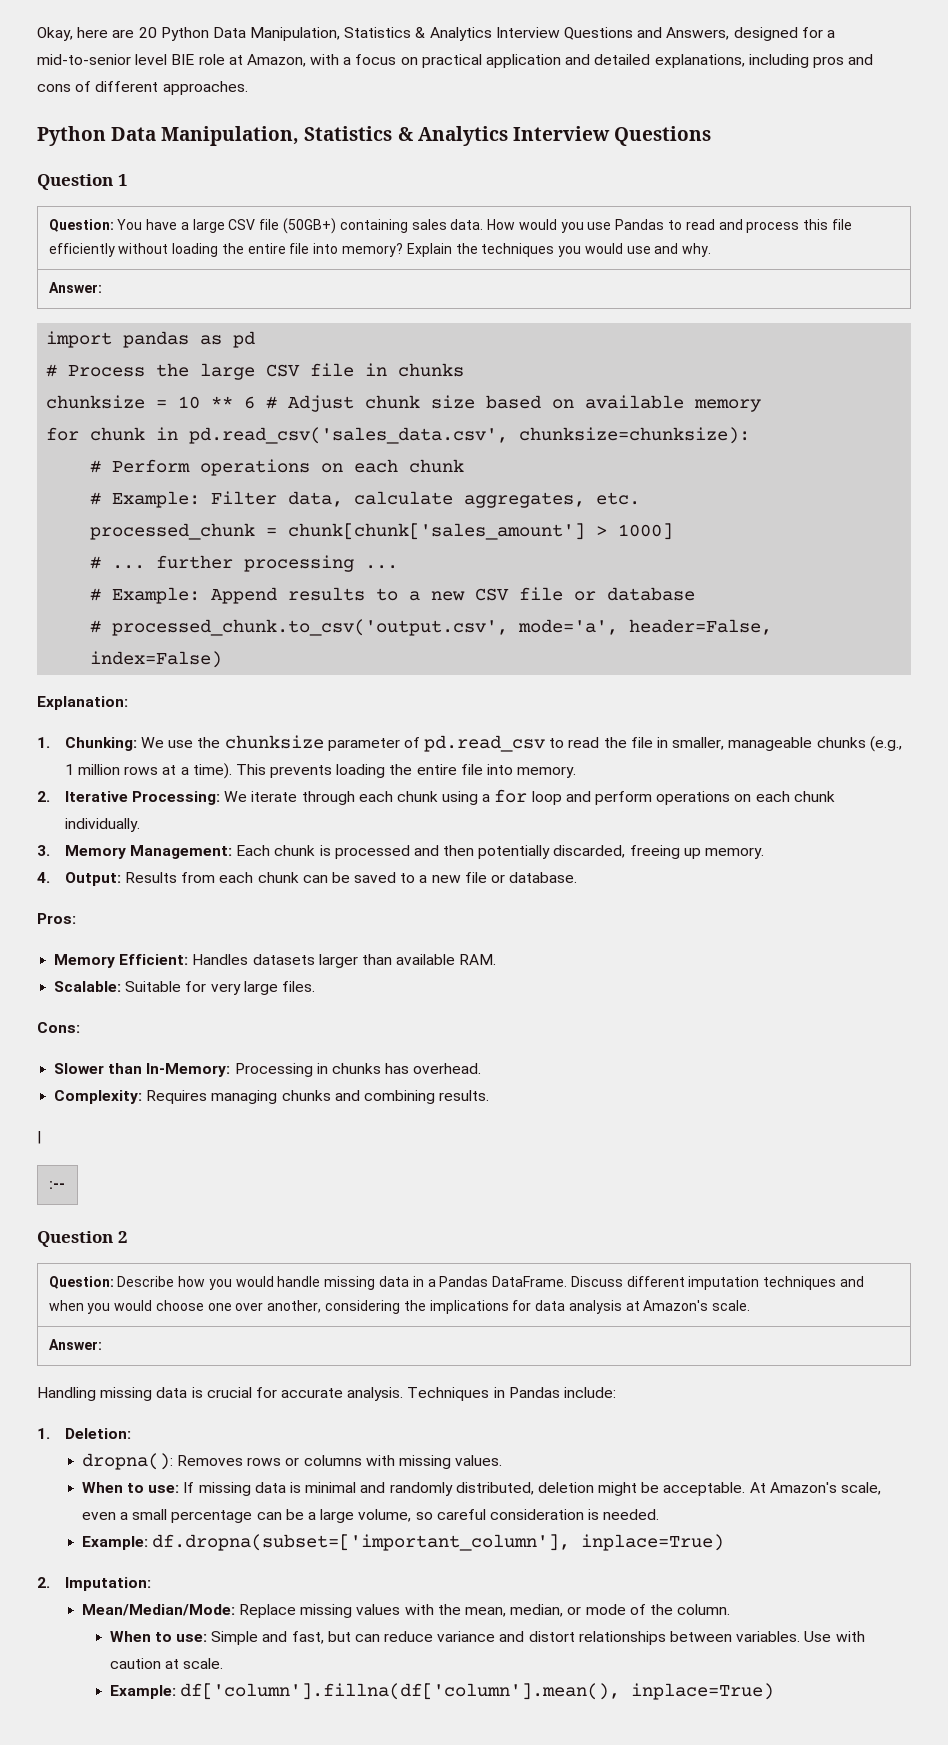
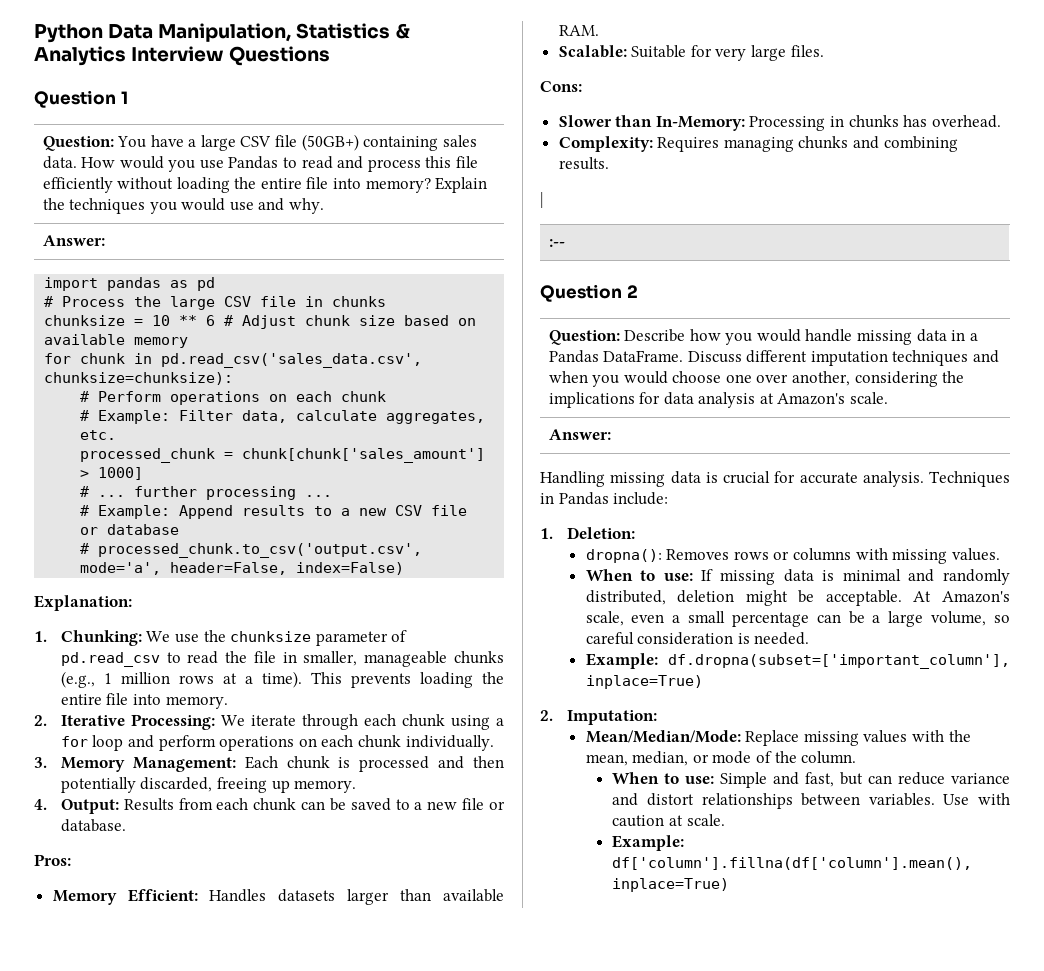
- Okay, here are 20 Python Data Manipulation, Statistics & Analytics Interview Questions and Answers, designed for a mid-to-senior level BIE role at Amazon, with a focus on practical application and detailed explanations, including pros and cons of different approaches.

